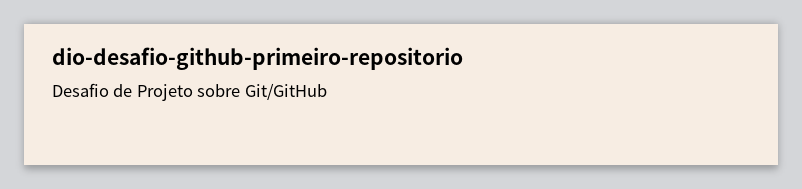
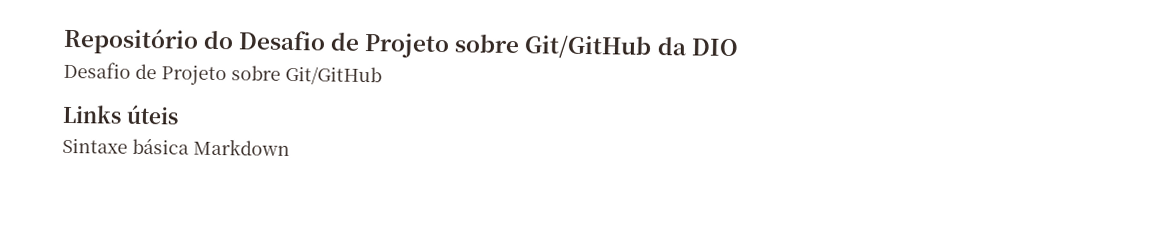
- dio-desafio-github-primeiro-repositorio
+ Repositório do Desafio de Projeto sobre Git/GitHub da DIO
  Desafio de Projeto sobre Git/GitHub
+ Links úteis
+ Sintaxe básica Markdown

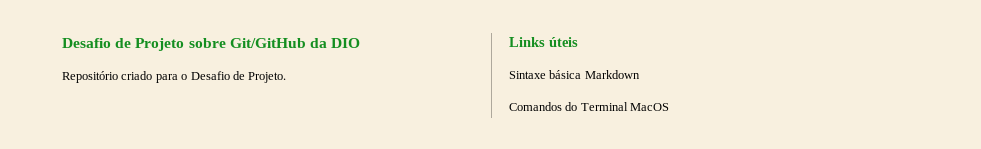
- Repositório do Desafio de Projeto sobre Git/GitHub da DIO
- Desafio de Projeto sobre Git/GitHub
+ Desafio de Projeto sobre Git/GitHub da DIO
+ Repositório criado para o Desafio de Projeto.
+ Comandos do Terminal MacOS

